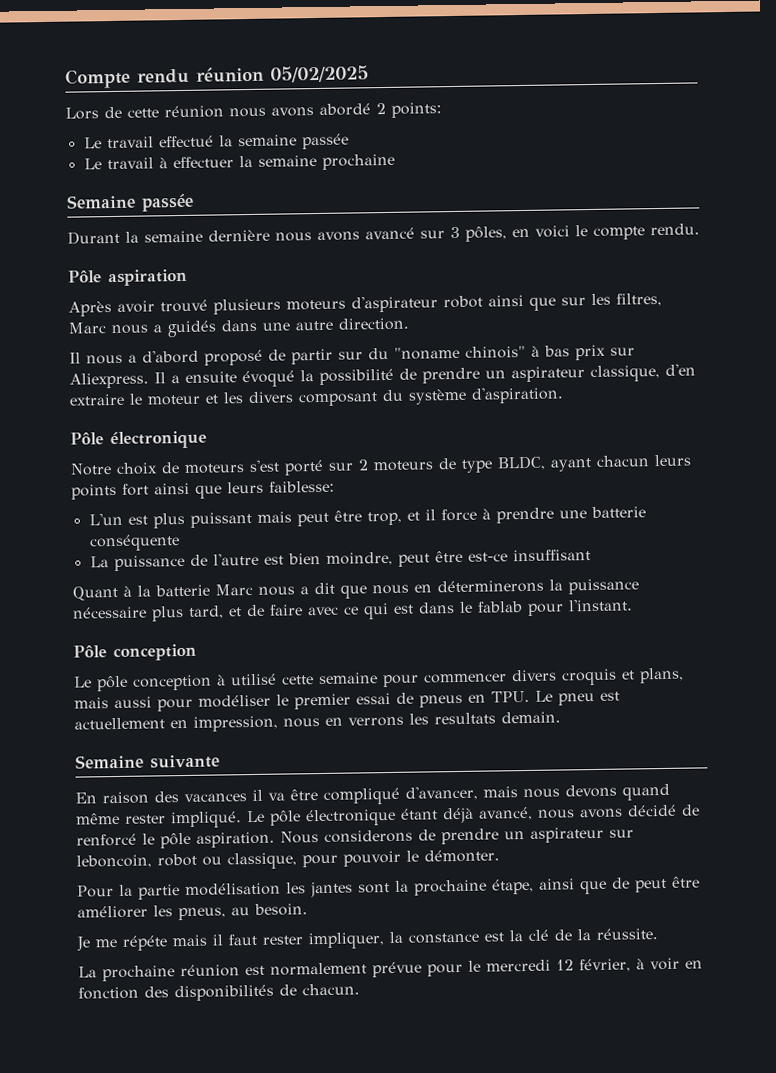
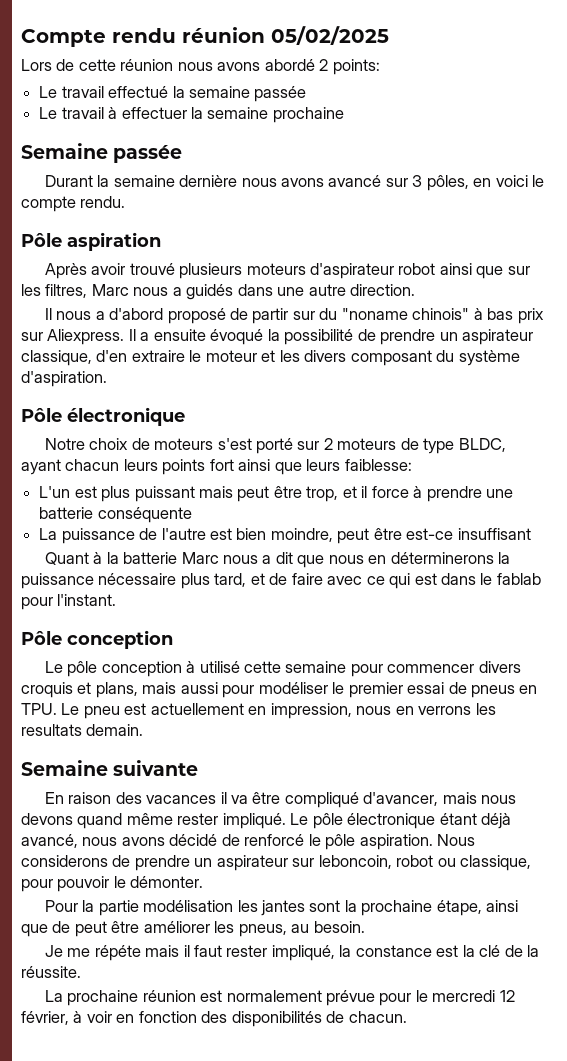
- Je me répéte mais il faut rester impliquer, la constance est la clé de la réussite.
+ Je me répéte mais il faut rester impliqué, la constance est la clé de la réussite.

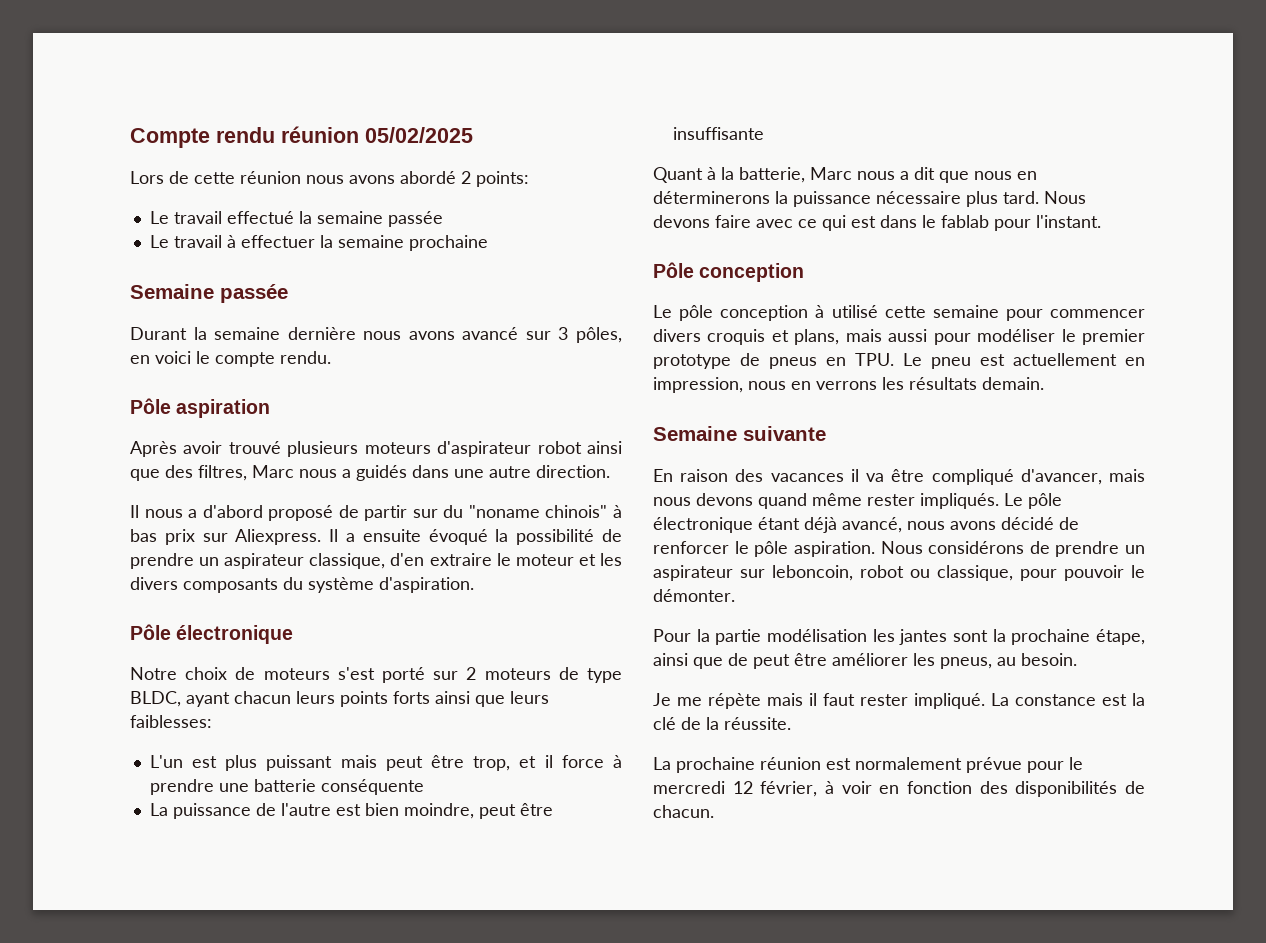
- Après avoir trouvé plusieurs moteurs d'aspirateur robot ainsi que sur les filtres, Marc nous a guidés dans une autre direction.
+ Après avoir trouvé plusieurs moteurs d'aspirateur robot ainsi que des filtres, Marc nous a guidés dans une autre direction.
- Il a ensuite évoqué la possibilité de prendre un aspirateur classique, d'en extraire le moteur et les divers composant du système d'aspiration.
+ Il a ensuite évoqué la possibilité de prendre un aspirateur classique, d'en extraire le moteur et les divers composants du système d'aspiration.
- Notre choix de moteurs s'est porté sur 2 moteurs de type BLDC, ayant chacun leurs points fort ainsi que leurs faiblesse:
+ Notre choix de moteurs s'est porté sur 2 moteurs de type BLDC, ayant chacun leurs points forts ainsi que leurs faiblesses:
- La puissance de l'autre est bien moindre, peut être est-ce insuffisant
+ La puissance de l'autre est bien moindre, peut être insuffisante
- Quant à la batterie Marc nous a dit que nous en déterminerons la puissance nécessaire plus tard, et de faire avec ce qui est dans le fablab pour l'instant.
+ Quant à la batterie, Marc nous a dit que nous en déterminerons la puissance nécessaire plus tard. Nous devons faire avec ce qui est dans le fablab pour l'instant.
- Le pôle conception à utilisé cette semaine pour commencer divers croquis et plans, mais aussi pour modéliser le premier essai de pneus en TPU. Le pneu est actuellement en impression, nous en verrons les resultats demain.
+ Le pôle conception à utilisé cette semaine pour commencer divers croquis et plans, mais aussi pour modéliser le premier prototype de pneus en TPU. Le pneu est actuellement en impression, nous en verrons les résultats demain.
- En raison des vacances il va être compliqué d'avancer, mais nous devons quand même rester impliqué.
+ En raison des vacances il va être compliqué d'avancer, mais nous devons quand même rester impliqués.
- Le pôle électronique étant déjà avancé, nous avons décidé de renforcé le pôle aspiration.
+ Le pôle électronique étant déjà avancé, nous avons décidé de renforcer le pôle aspiration.
- Nous considerons de prendre un aspirateur sur leboncoin, robot ou classique, pour pouvoir le démonter.
+ Nous considérons de prendre un aspirateur sur leboncoin, robot ou classique, pour pouvoir le démonter.
- Je me répéte mais il faut rester impliqué, la constance est la clé de la réussite.
+ Je me répète mais il faut rester impliqué. La constance est la clé de la réussite.

